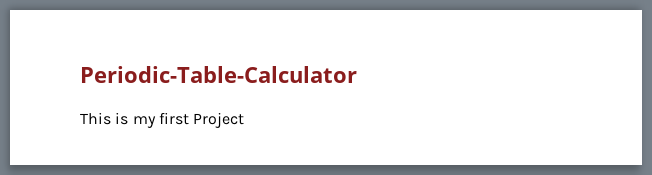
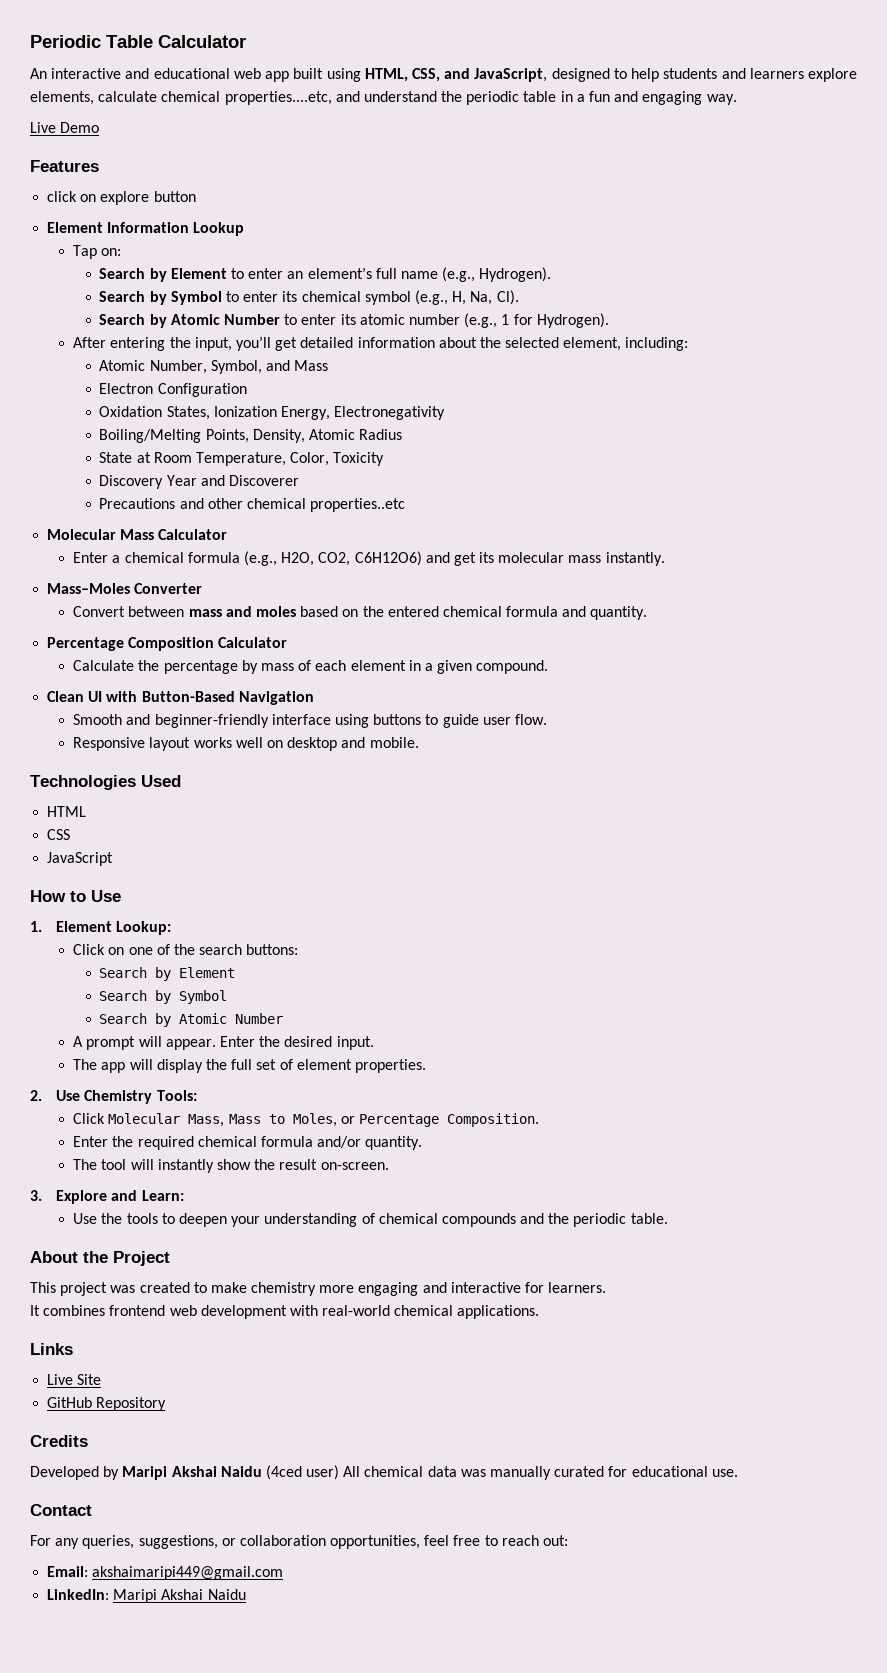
- Periodic-Table-Calculator
- This is my first Project
+ Periodic Table Calculator
+ An interactive and educational web app built using HTML, CSS, and JavaScript, designed to help students and learners explore elements, calculate chemical properties....etc, and understand the periodic table in a fun and engaging way.
+ Live Demo
+ Features
+ click on explore button
+ Element Information Lookup
+ Tap on:
+ Search by Element to enter an element’s full name (e.g., Hydrogen).
+ Search by Symbol to enter its chemical symbol (e.g., H, Na, Cl).
+ Search by Atomic Number to enter its atomic number (e.g., 1 for Hydrogen).
+ After entering the input, you’ll get detailed information about the selected element, including:
+ Atomic Number, Symbol, and Mass
+ Electron Configuration
+ Oxidation States, Ionization Energy, Electronegativity
+ Boiling/Melting Points, Density, Atomic Radius
+ State at Room Temperature, Color, Toxicity
+ Discovery Year and Discoverer
+ Precautions and other chemical properties..etc
+ Molecular Mass Calculator
+ Enter a chemical formula (e.g., H2O, CO2, C6H12O6) and get its molecular mass instantly.
+ Mass–Moles Converter
+ Convert between mass and moles based on the entered chemical formula and quantity.
+ Percentage Composition Calculator
+ Calculate the percentage by mass of each element in a given compound.
+ Clean UI with Button-Based Navigation
+ Smooth and beginner-friendly interface using buttons to guide user flow.
+ Responsive layout works well on desktop and mobile.
+ Technologies Used
+ HTML
+ CSS
+ JavaScript
+ How to Use
+ 1. Element Lookup:
+ Click on one of the search buttons:
+ Search by Element
+ Search by Symbol
+ Search by Atomic Number
+ A prompt will appear. Enter the desired input.
+ The app will display the full set of element properties.
+ 2. Use Chemistry Tools:
+ Click Molecular Mass, Mass to Moles, or Percentage Composition.
+ Enter the required chemical formula and/or quantity.
+ The tool will instantly show the result on-screen.
+ 3. Explore and Learn:
+ Use the tools to deepen your understanding of chemical compounds and the periodic table.
+ About the Project
+ This project was created to make chemistry more engaging and interactive for learners.
+ It combines frontend web development with real-world chemical applications.
+ Links
+ Live Site
+ GitHub Repository
+ Credits
+ Developed by Maripi Akshai Naidu (4ced user) All chemical data was manually curated for educational use.
+ Contact
+ For any queries, suggestions, or collaboration opportunities, feel free to reach out:
+ Email: akshaimaripi449@gmail.com
+ LinkedIn: Maripi Akshai Naidu

